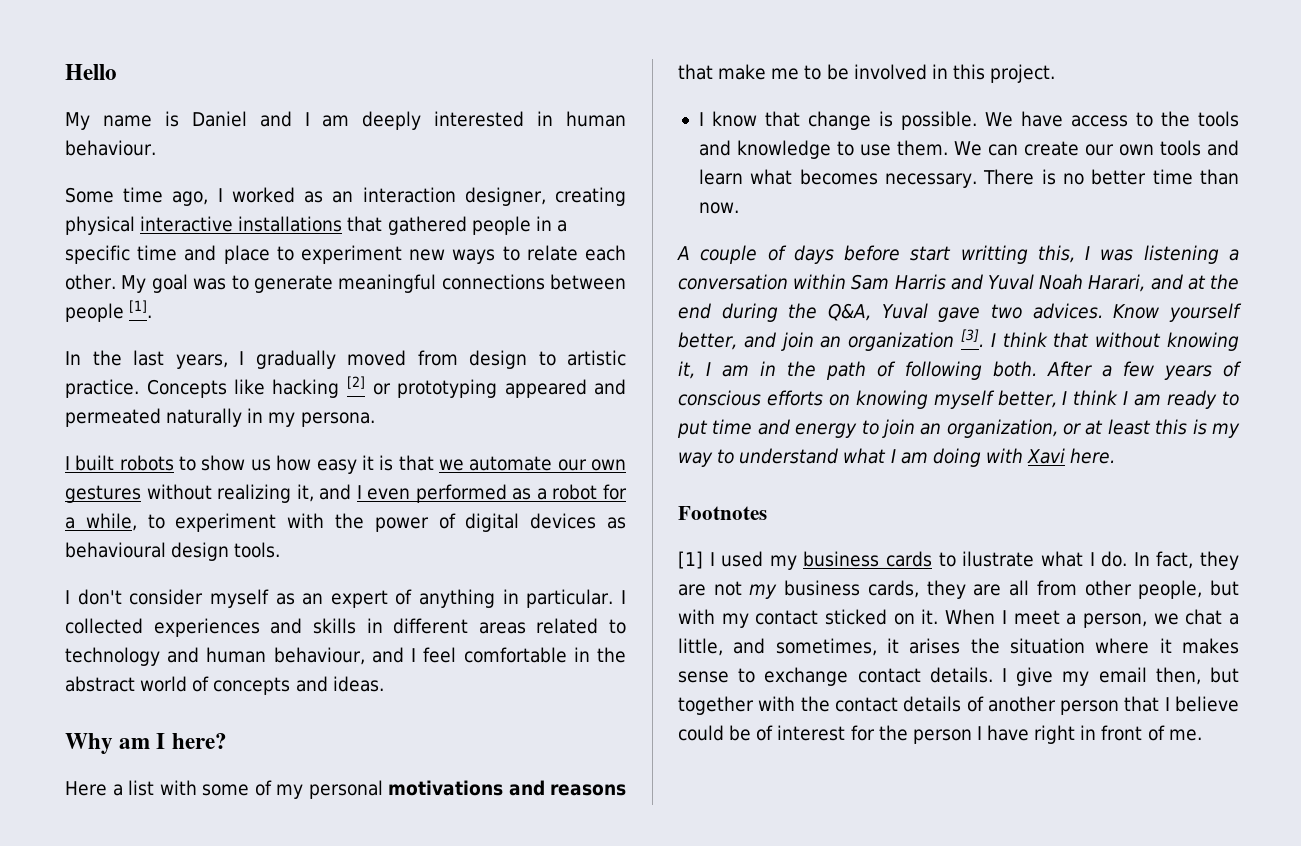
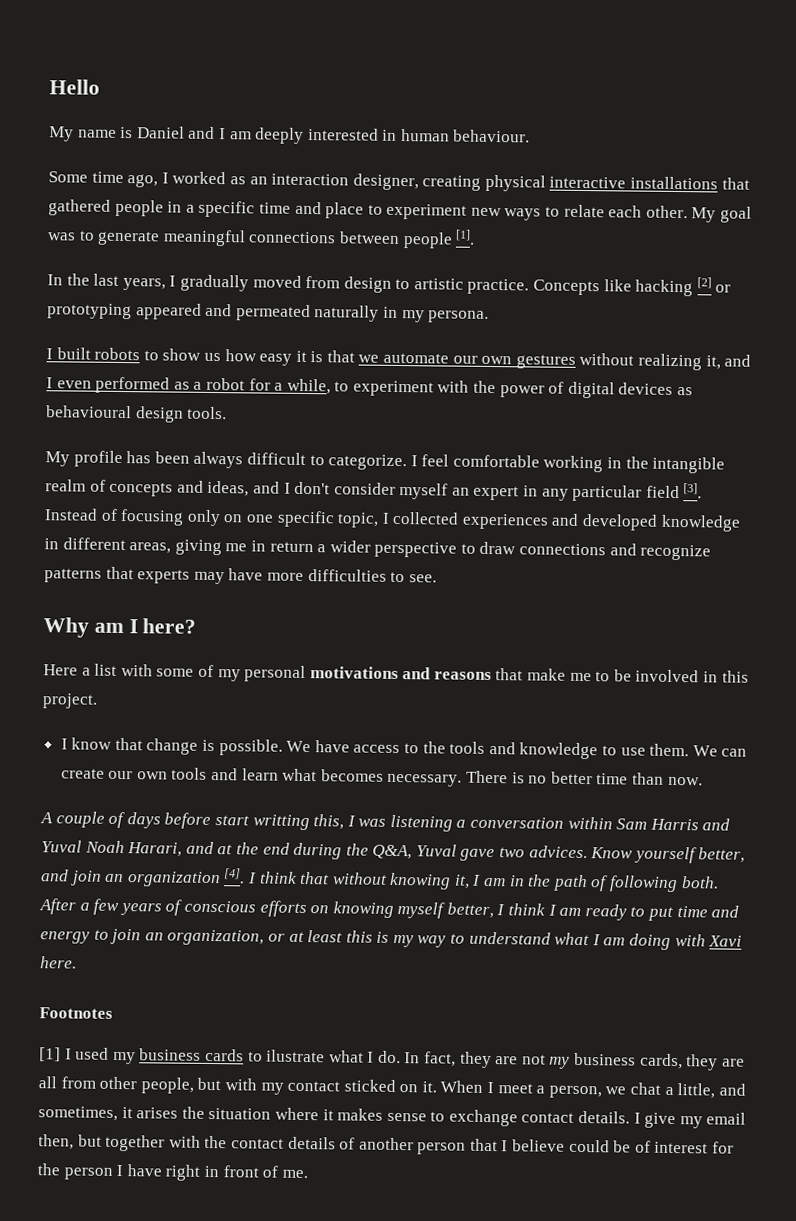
- I don't consider myself as an expert of anything in particular. I collected experiences and skills in different areas related to technology and human behaviour, and I feel comfortable in the abstract world of concepts and ideas.
+ My profile has been always difficult to categorize. I feel comfortable working in the intangible realm of concepts and ideas, and I don't consider myself an expert in any particular field [3]. Instead of focusing only on one specific topic, I collected experiences and developed knowledge in different areas, giving me in return a wider perspective to draw connections and recognize patterns that experts may have more difficulties to see.
- Know yourself better, and join an organization [3].
+ Know yourself better, and join an organization [4].

